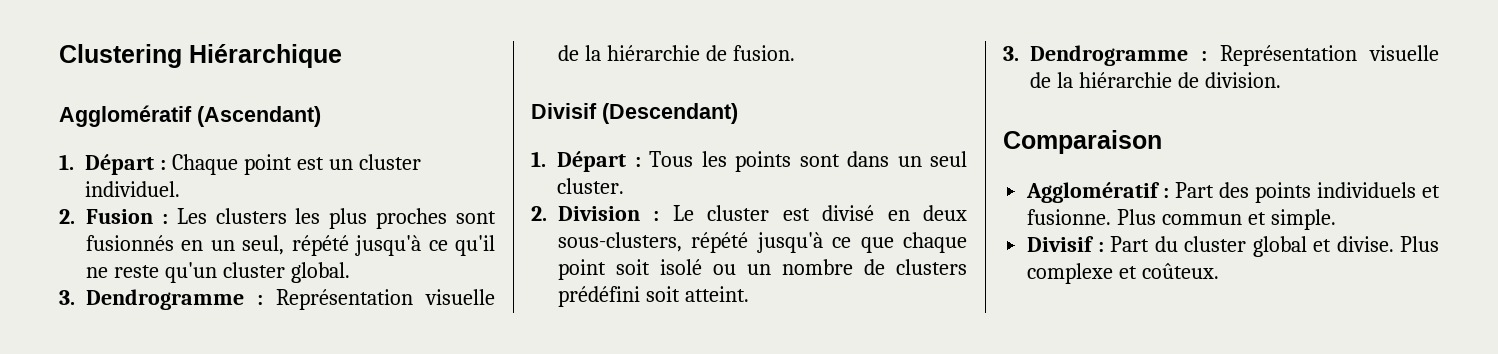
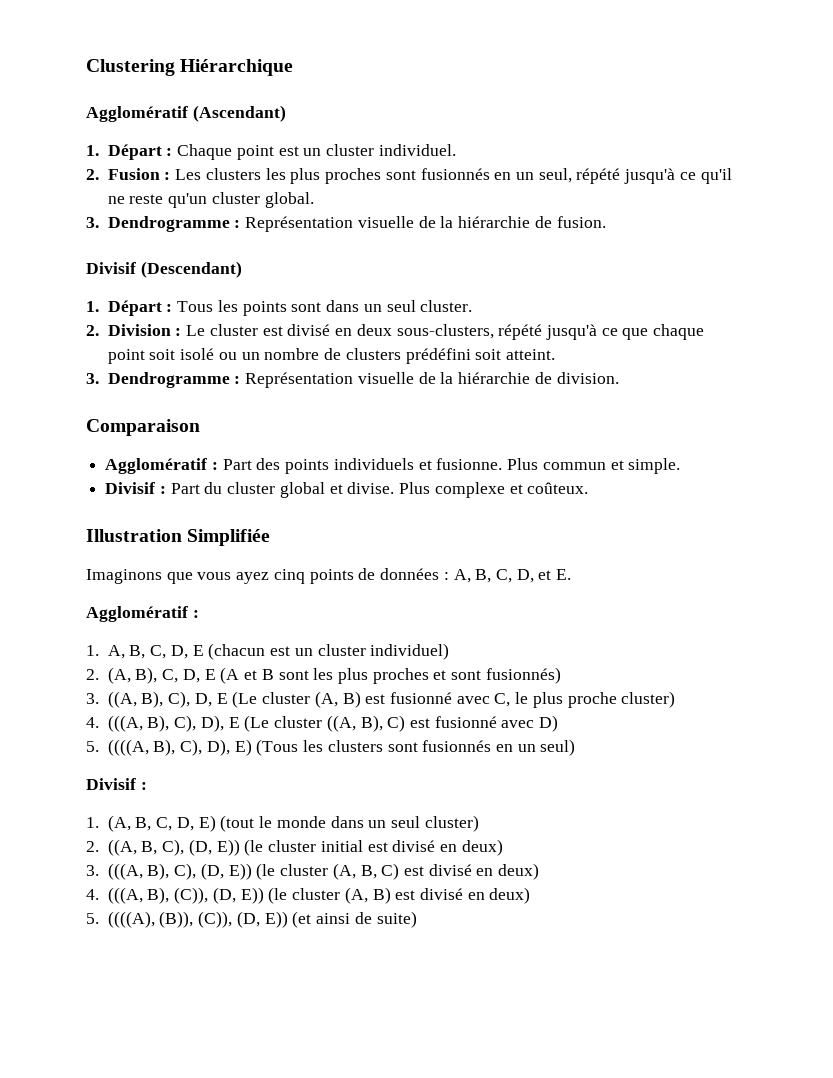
+ Illustration Simplifiée
+ Imaginons que vous ayez cinq points de données : A, B, C, D, et E.
+ Agglomératif :
+ 1. A, B, C, D, E (chacun est un cluster individuel)
+ 2. (A, B), C, D, E (A et B sont les plus proches et sont fusionnés)
+ 3. ((A, B), C), D, E (Le cluster (A, B) est fusionné avec C, le plus proche cluster)
+ 4. (((A, B), C), D), E (Le cluster ((A, B), C) est fusionné avec D)
+ 5. ((((A, B), C), D), E) (Tous les clusters sont fusionnés en un seul)
+ Divisif :
+ 1. (A, B, C, D, E) (tout le monde dans un seul cluster)
+ 2. ((A, B, C), (D, E)) (le cluster initial est divisé en deux)
+ 3. (((A, B), C), (D, E)) (le cluster (A, B, C) est divisé en deux)
+ 4. (((A, B), (C)), (D, E)) (le cluster (A, B) est divisé en deux)
+ 5. ((((A), (B)), (C)), (D, E)) (et ainsi de suite)

